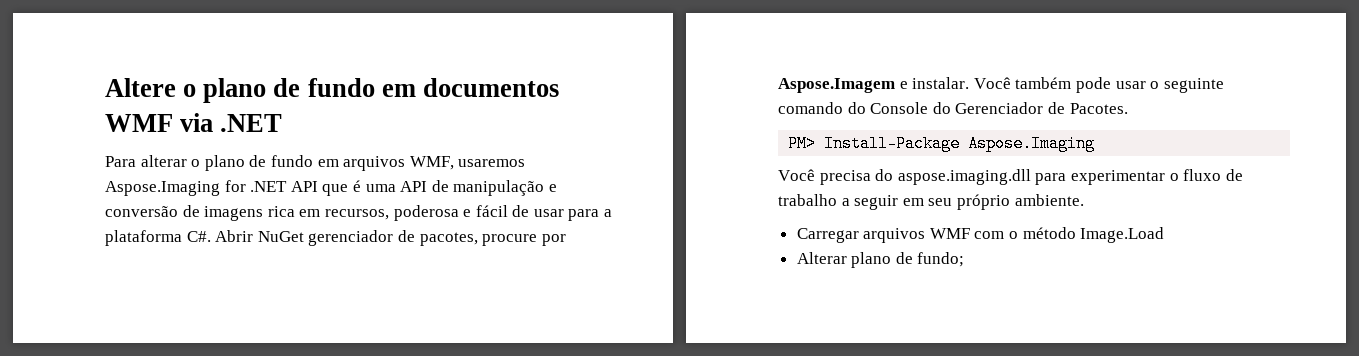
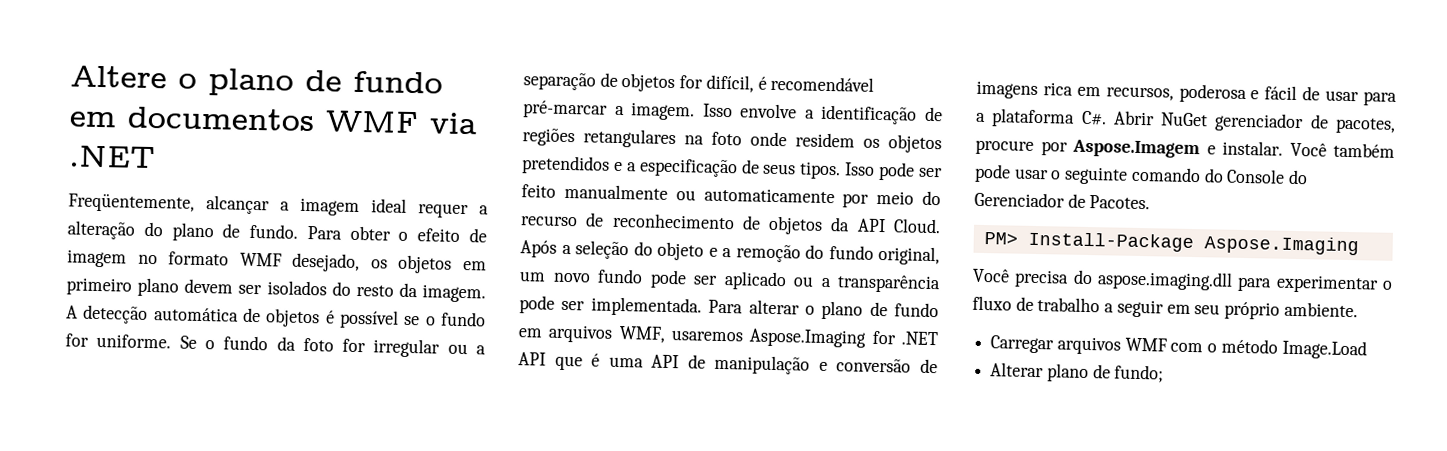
+ Freqüentemente, alcançar a imagem ideal requer a alteração do plano de fundo. Para obter o efeito de imagem no formato WMF desejado, os objetos em primeiro plano devem ser isolados do resto da imagem. A detecção automática de objetos é possível se o fundo for uniforme. Se o fundo da foto for irregular ou a separação de objetos for difícil, é recomendável pré-marcar a imagem. Isso envolve a identificação de regiões retangulares na foto onde residem os objetos pretendidos e a especificação de seus tipos. Isso pode ser feito manualmente ou automaticamente por meio do recurso de reconhecimento de objetos da API Cloud. Após a seleção do objeto e a remoção do fundo original, um novo fundo pode ser aplicado ou a transparência pode ser implementada.

